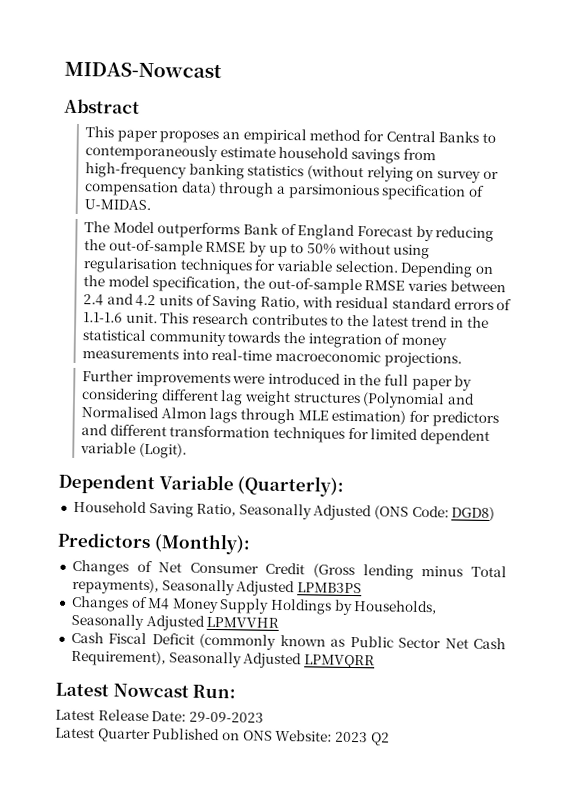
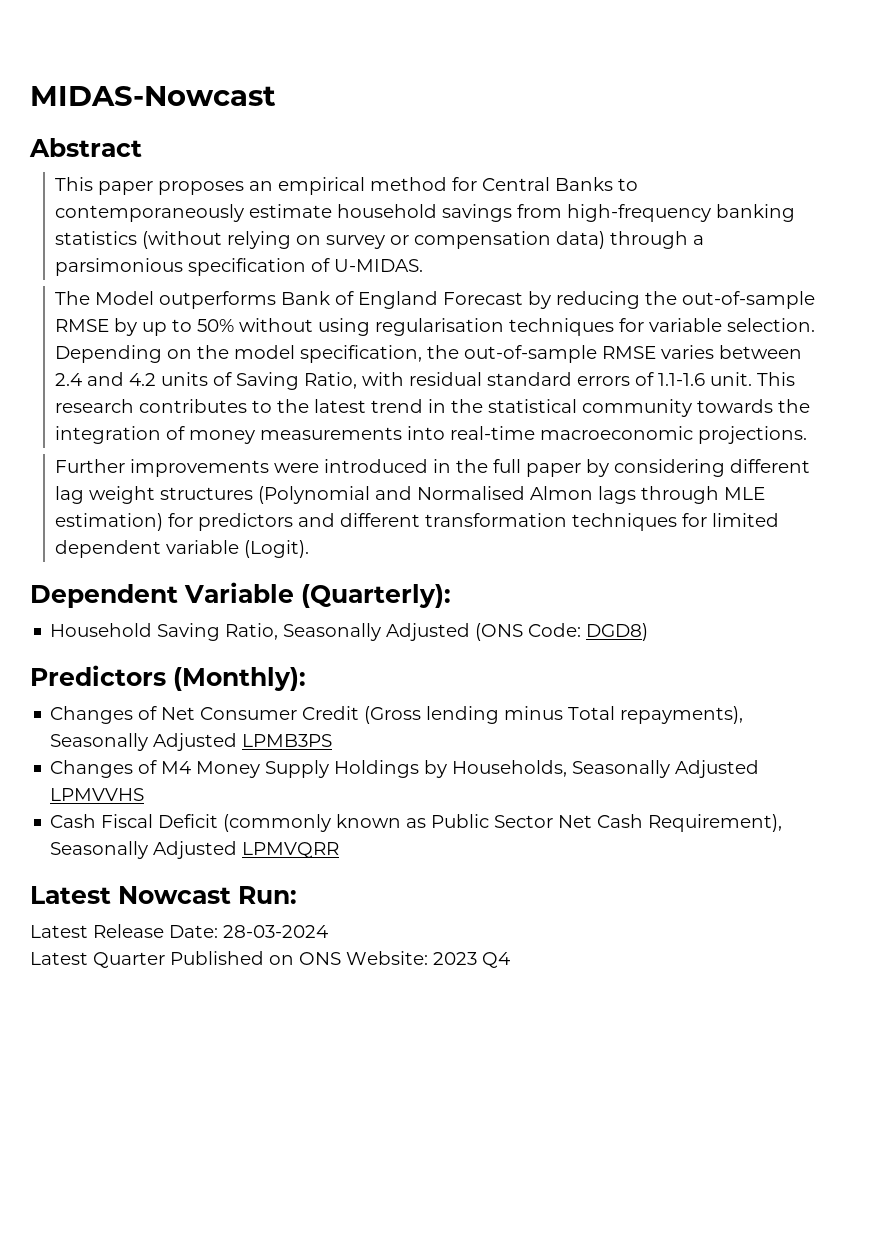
- Changes of M4 Money Supply Holdings by Households, Seasonally Adjusted LPMVVHR
+ Changes of M4 Money Supply Holdings by Households, Seasonally Adjusted LPMVVHS
- Latest Release Date: 29-09-2023
+ Latest Release Date: 28-03-2024
- Latest Quarter Published on ONS Website: 2023 Q2
+ Latest Quarter Published on ONS Website: 2023 Q4

